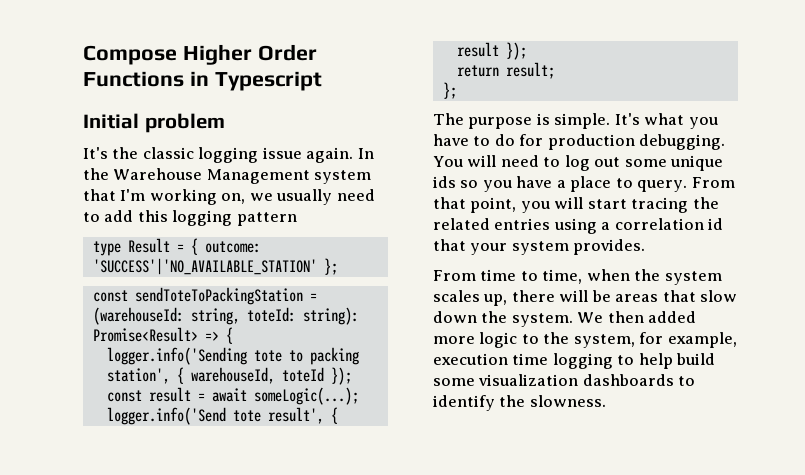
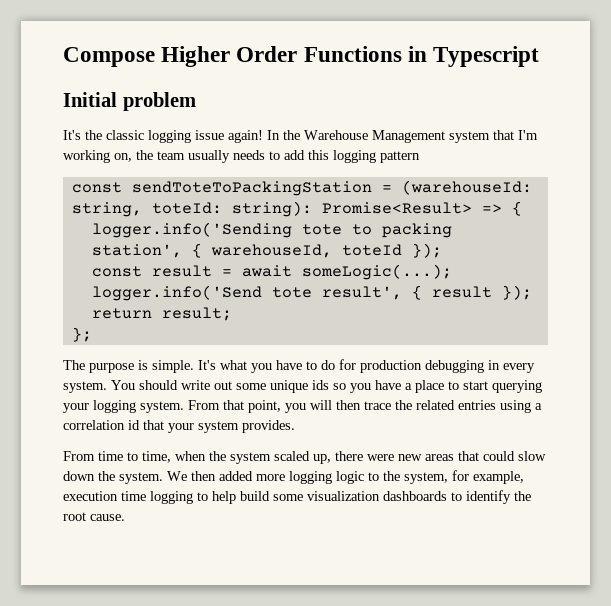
- It's the classic logging issue again.
+ It's the classic logging issue again!
- In the Warehouse Management system that I'm working on, we usually need to add this logging pattern
+ In the Warehouse Management system that I'm working on, the team usually needs to add this logging pattern
- type Result = { outcome: 'SUCCESS'|'NO_AVAILABLE_STATION' };
- It's what you have to do for production debugging. You will need to log out some unique ids so you have a place to query.
+ It's what you have to do for production debugging in every system. You should write out some unique ids so you have a place to start querying your logging system.
- From that point, you will start tracing the related entries using a correlation id that your system provides.
+ From that point, you will then trace the related entries using a correlation id that your system provides.
- From time to time, when the system scales up, there will be areas that slow down the system.
+ From time to time, when the system scaled up, there were new areas that could slow down the system.
- We then added more logic to the system, for example, execution time logging to help build some visualization dashboards to identify the slowness.
+ We then added more logging logic to the system, for example, execution time logging to help build some visualization dashboards to identify the root cause.

